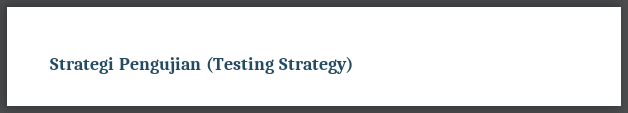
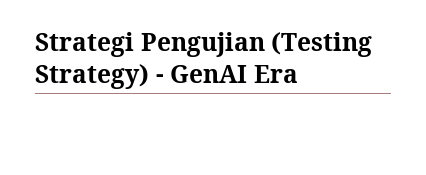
- Strategi Pengujian (Testing Strategy)
+ Strategi Pengujian (Testing Strategy) - GenAI Era

